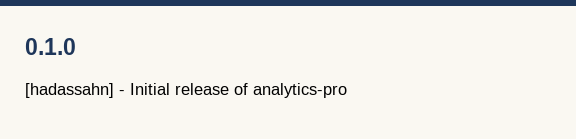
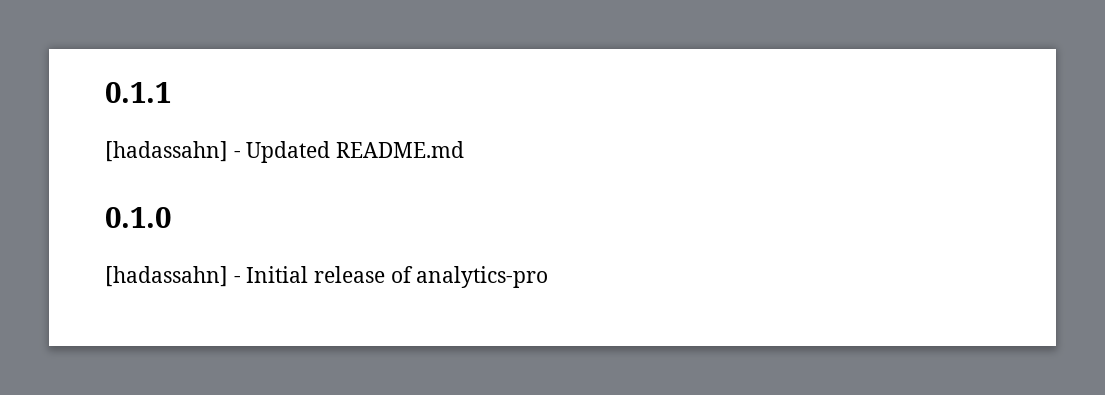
+ 0.1.1
+ [hadassahn] - Updated README.md

